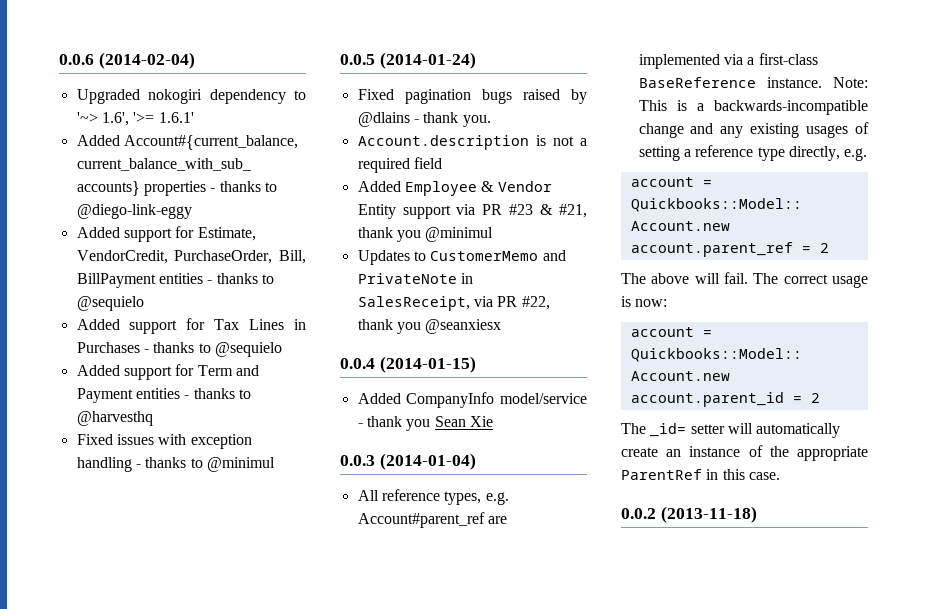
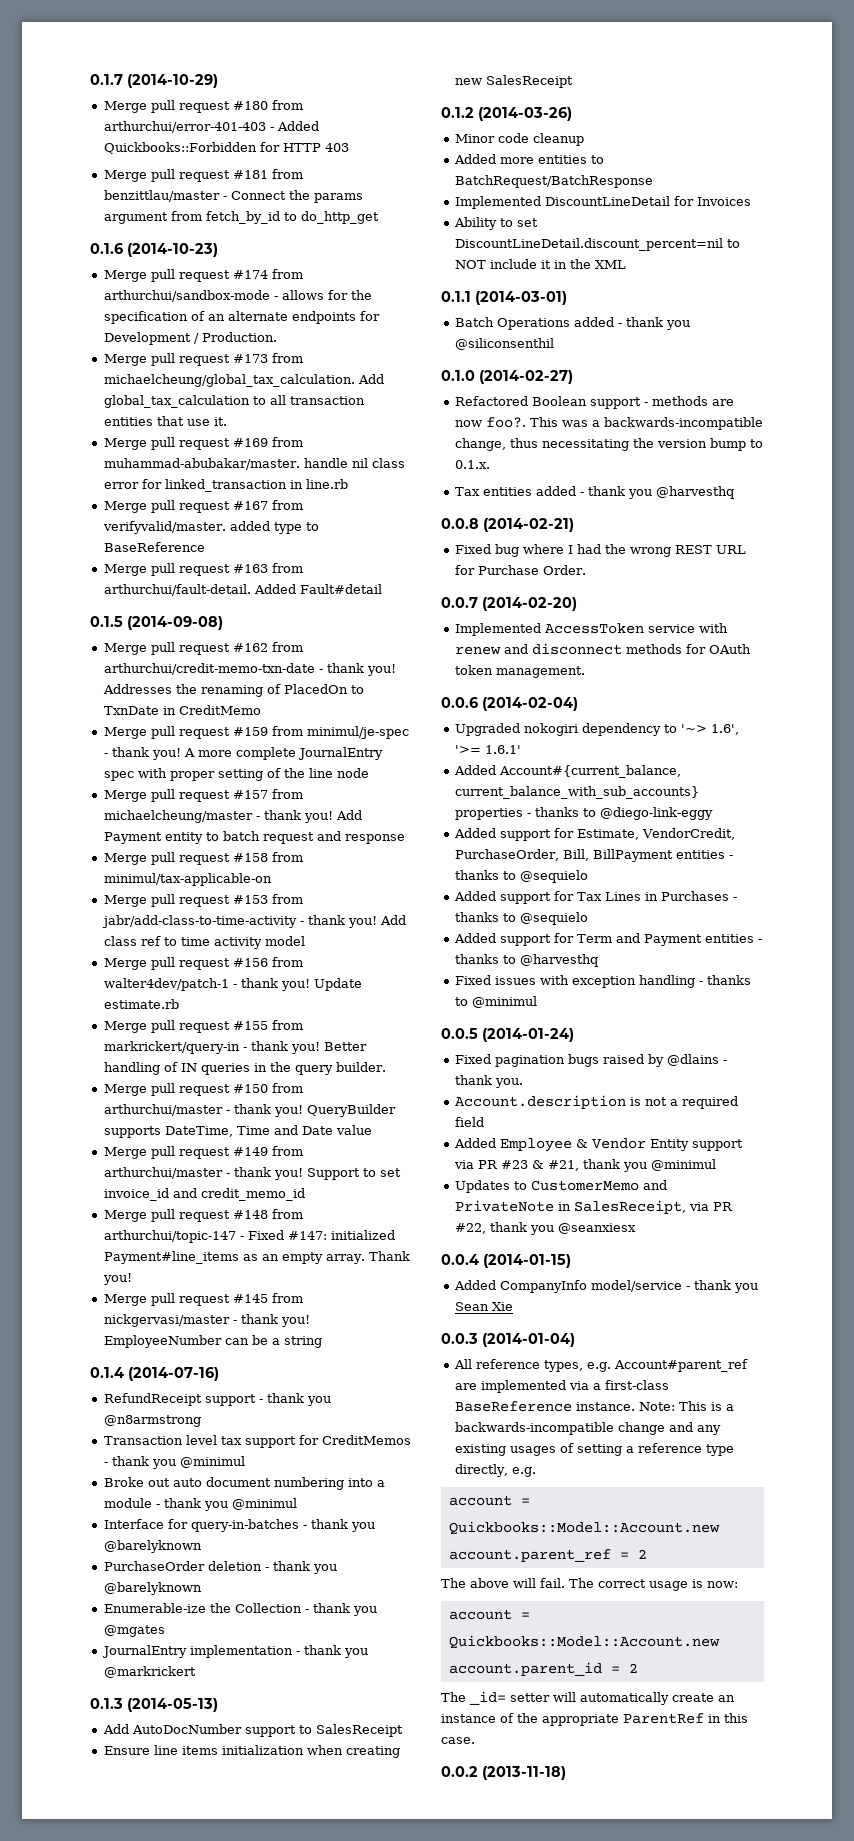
+ 0.1.7 (2014-10-29)
+ Merge pull request #180 from arthurchui/error-401-403 - Added Quickbooks::Forbidden for HTTP 403
+ Merge pull request #181 from benzittlau/master - Connect the params argument from fetch_by_id to do_http_get
+ 0.1.6 (2014-10-23)
+ Merge pull request #174 from arthurchui/sandbox-mode - allows for the specification of an alternate endpoints for Development / Production.
+ Merge pull request #173 from michaelcheung/global_tax_calculation. Add global_tax_calculation to all transaction entities that use it.
+ Merge pull request #169 from muhammad-abubakar/master. handle nil class error for linked_transaction in line.rb
+ Merge pull request #167 from verifyvalid/master. added type to BaseReference
+ Merge pull request #163 from arthurchui/fault-detail. Added Fault#detail
+ 0.1.5 (2014-09-08)
+ Merge pull request #162 from arthurchui/credit-memo-txn-date - thank you! Addresses the renaming of PlacedOn to TxnDate in CreditMemo
+ Merge pull request #159 from minimul/je-spec - thank you! A more complete JournalEntry spec with proper setting of the line node
+ Merge pull request #157 from michaelcheung/master - thank you! Add Payment entity to batch request and response
+ Merge pull request #158 from minimul/tax-applicable-on
+ Merge pull request #153 from jabr/add-class-to-time-activity - thank you! Add class ref to time activity model
+ Merge pull request #156 from walter4dev/patch-1 - thank you! Update estimate.rb
+ Merge pull request #155 from markrickert/query-in - thank you! Better handling of IN queries in the query builder.
+ Merge pull request #150 from arthurchui/master - thank you! QueryBuilder supports DateTime, Time and Date value
+ Merge pull request #149 from arthurchui/master - thank you! Support to set invoice_id and credit_memo_id
+ Merge pull request #148 from arthurchui/topic-147 - Fixed #147: initialized Payment#line_items as an empty array. Thank you!
+ Merge pull request #145 from nickgervasi/master - thank you! EmployeeNumber can be a string
+ 0.1.4 (2014-07-16)
+ RefundReceipt support - thank you @n8armstrong
+ Transaction level tax support for CreditMemos - thank you @minimul
+ Broke out auto document numbering into a module - thank you @minimul
+ Interface for query-in-batches - thank you @barelyknown
+ PurchaseOrder deletion - thank you @barelyknown
+ Enumerable-ize the Collection - thank you @mgates
+ JournalEntry implementation - thank you @markrickert
+ 0.1.3 (2014-05-13)
+ Add AutoDocNumber support to SalesReceipt
+ Ensure line items initialization when creating new SalesReceipt
+ 0.1.2 (2014-03-26)
+ Minor code cleanup
+ Added more entities to BatchRequest/BatchResponse
+ Implemented DiscountLineDetail for Invoices
+ Ability to set DiscountLineDetail.discount_percent=nil to NOT include it in the XML
+ 0.1.1 (2014-03-01)
+ Batch Operations added - thank you @siliconsenthil
+ 0.1.0 (2014-02-27)
+ Refactored Boolean support - methods are now foo?. This was a backwards-incompatible change, thus necessitating the version bump to 0.1.x.
+ Tax entities added - thank you @harvesthq
+ 0.0.8 (2014-02-21)
+ Fixed bug where I had the wrong REST URL for Purchase Order.
+ 0.0.7 (2014-02-20)
+ Implemented AccessToken service with renew and disconnect methods for OAuth token management.

